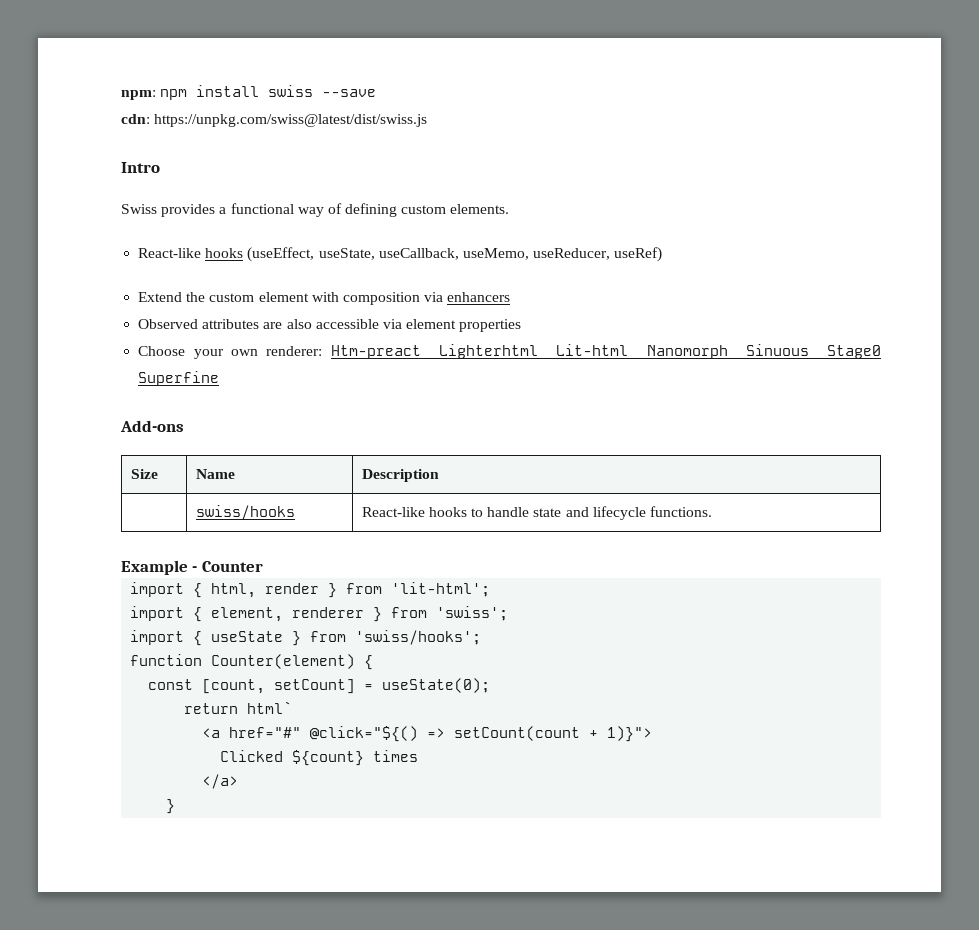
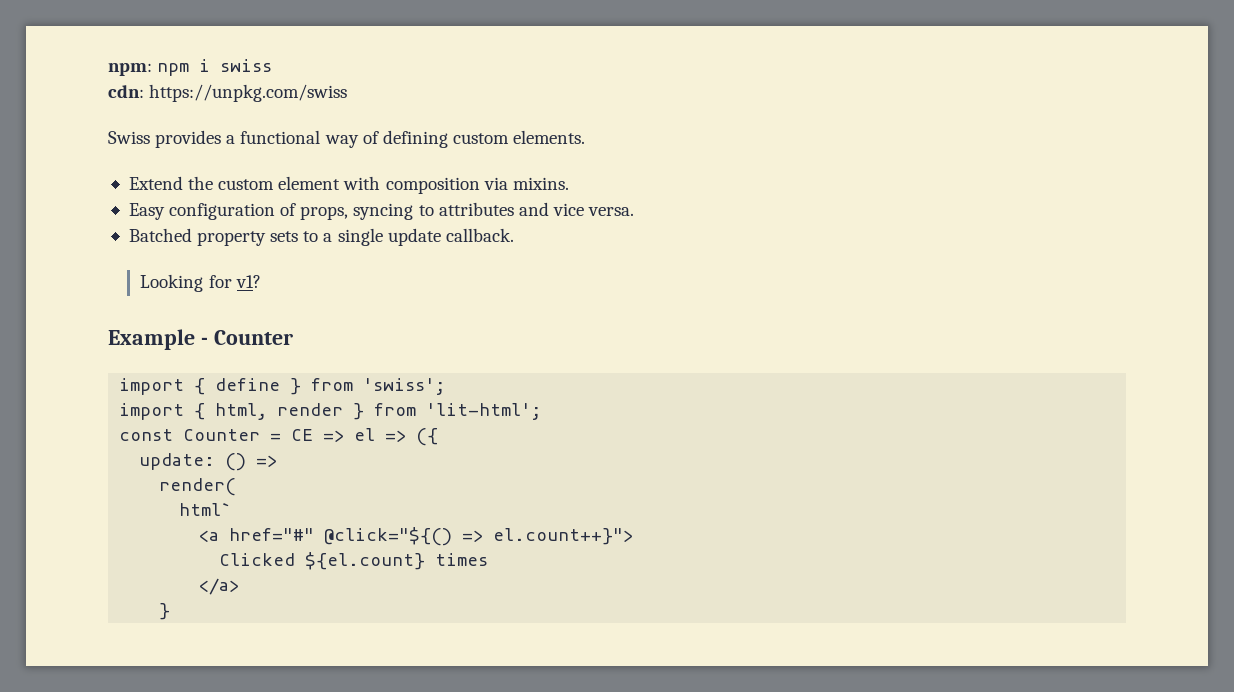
- npm: npm install swiss --save
+ npm: npm i swiss
- cdn: https://unpkg.com/swiss@latest/dist/swiss.js
- Intro
+ cdn: https://unpkg.com/swiss
- React-like hooks (useEffect, useState, useCallback, useMemo, useReducer, useRef)
- Extend the custom element with composition via enhancers
- Observed attributes are also accessible via element properties
- Choose your own renderer: Htm-preact Lighterhtml Lit-html Nanomorph Sinuous Stage0 Superfine
- Add-ons
- Size | Name | Description
- | swiss/hooks | React-like hooks to handle state and lifecycle functions.
+ Extend the custom element with composition via mixins.
+ Easy configuration of props, syncing to attributes and vice versa.
+ Batched property sets to a single update callback.
+ Looking for v1?
  Example - Counter
+ import { define } from 'swiss';
- import { element, renderer } from 'swiss';
- import { useState } from 'swiss/hooks';
- function Counter(element) {
- const [count, setCount] = useState(0);
- return html`
+ const Counter = CE => el => ({
+ update: () =>
+ render(
+ html`
- <a href="#" @click="${() => setCount(count + 1)}">
+ <a href="#" @click="${() => el.count++}">
- Clicked ${count} times
+ Clicked ${el.count} times

